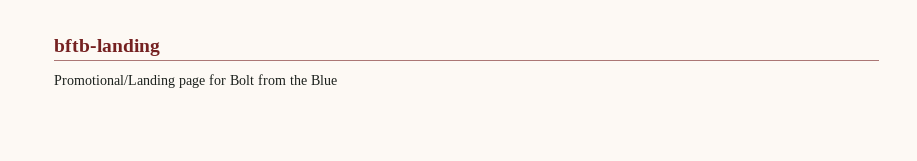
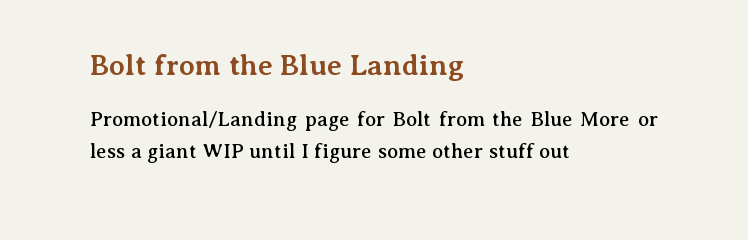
- bftb-landing
+ Bolt from the Blue Landing
- Promotional/Landing page for Bolt from the Blue
+ Promotional/Landing page for Bolt from the Blue More or less a giant WIP until I figure some other stuff out

